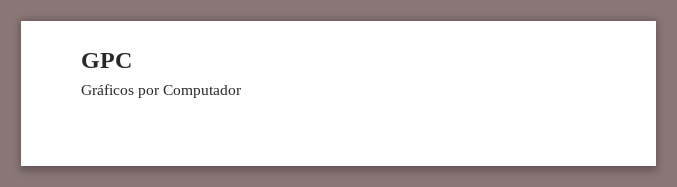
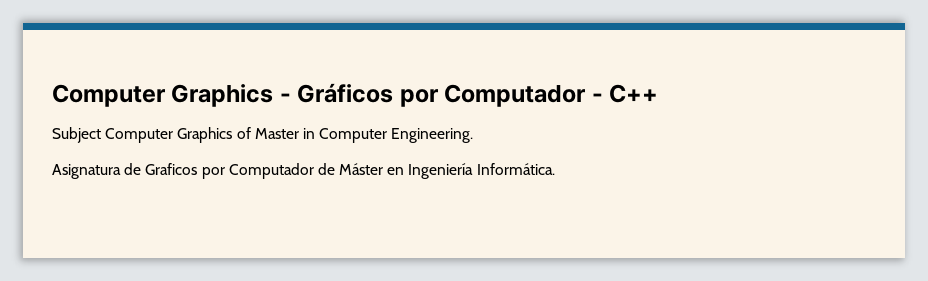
- GPC
- Gráficos por Computador
+ Computer Graphics - Gráficos por Computador - C++
+ Subject Computer Graphics of Master in Computer Engineering.
+ Asignatura de Graficos por Computador de Máster en Ingeniería Informática.

